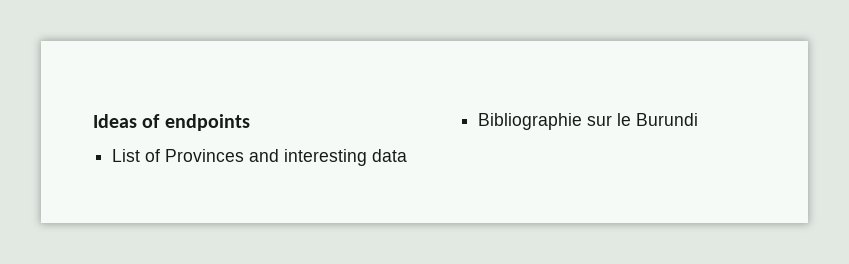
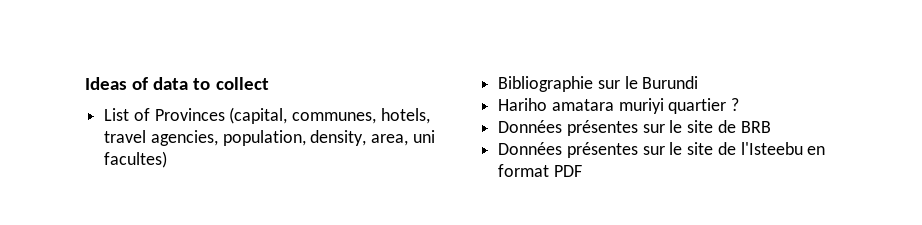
- Ideas of endpoints
+ Ideas of data to collect
- List of Provinces and interesting data
+ List of Provinces (capital, communes, hotels, travel agencies, population, density, area, uni facultes)
  Bibliographie sur le Burundi
+ Hariho amatara muriyi quartier ?
+ Données présentes sur le site de BRB
+ Données présentes sur le site de l'Isteebu en format PDF

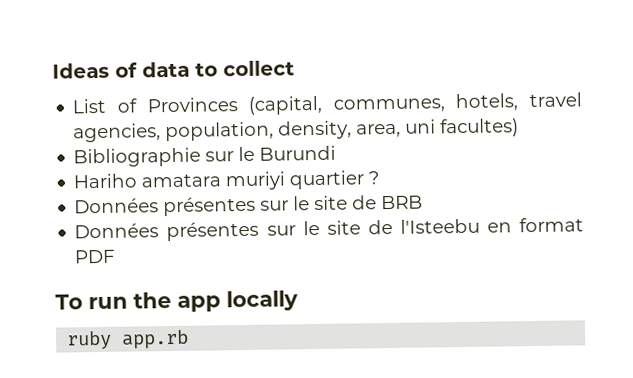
+ To run the app locally
+ ruby app.rb

